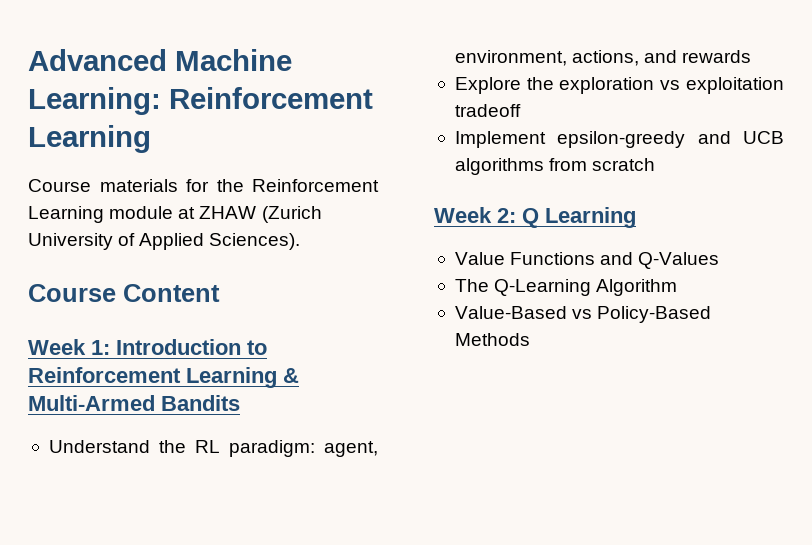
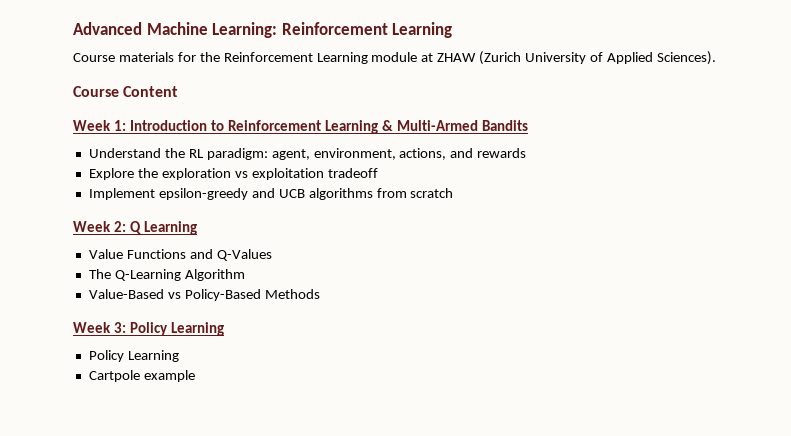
+ Week 3: Policy Learning
+ Policy Learning
+ Cartpole example

